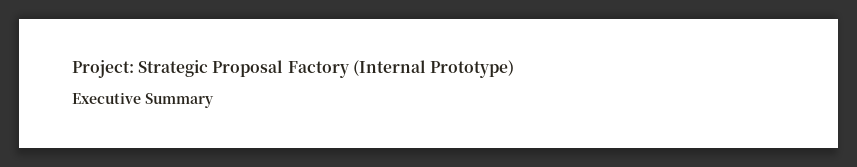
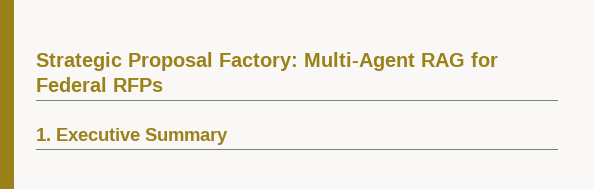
- Project: Strategic Proposal Factory (Internal Prototype)
- Executive Summary
+ Strategic Proposal Factory: Multi-Agent RAG for Federal RFPs
+ 1. Executive Summary

